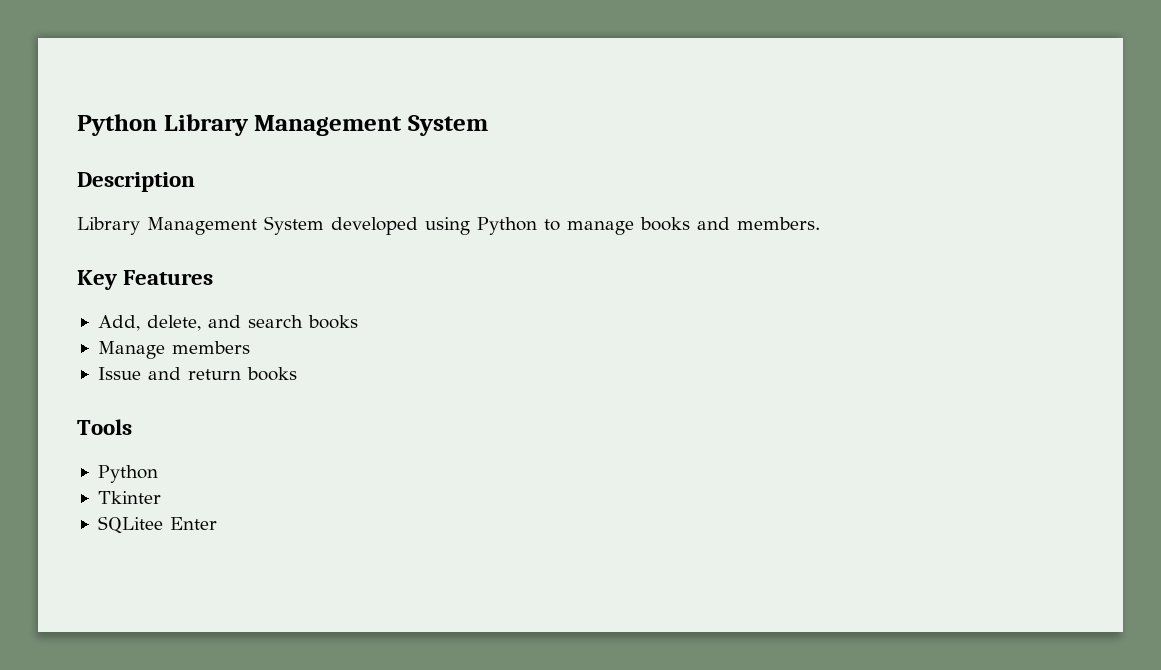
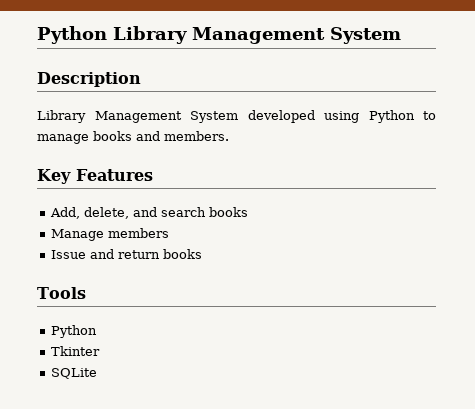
- SQLitee Enter
+ SQLite

